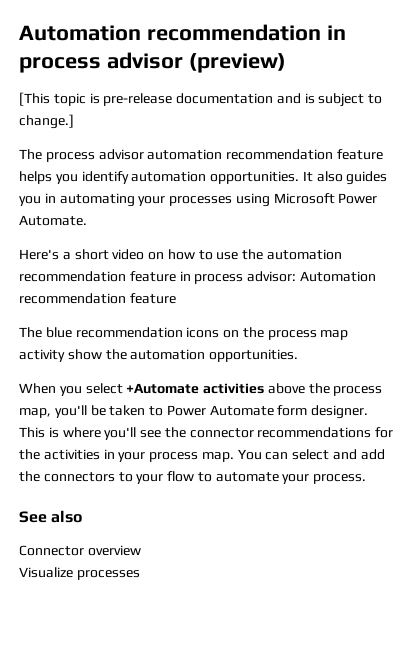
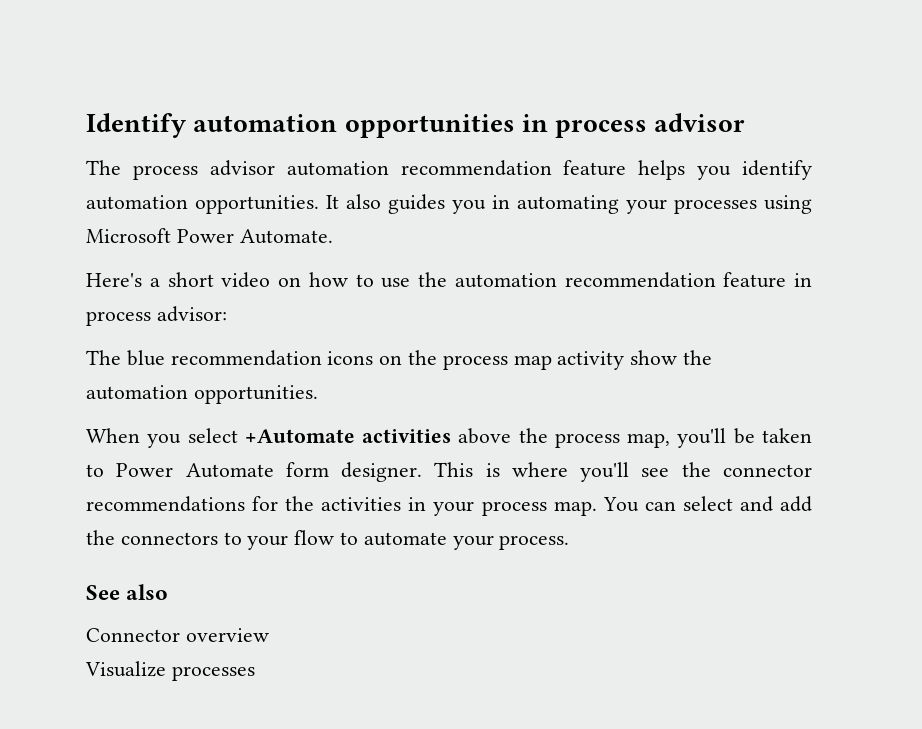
- Automation recommendation in process advisor (preview)
- [This topic is pre-release documentation and is subject to change.]
+ Identify automation opportunities in process advisor
- Here's a short video on how to use the automation recommendation feature in process advisor: Automation recommendation feature
+ Here's a short video on how to use the automation recommendation feature in process advisor:

